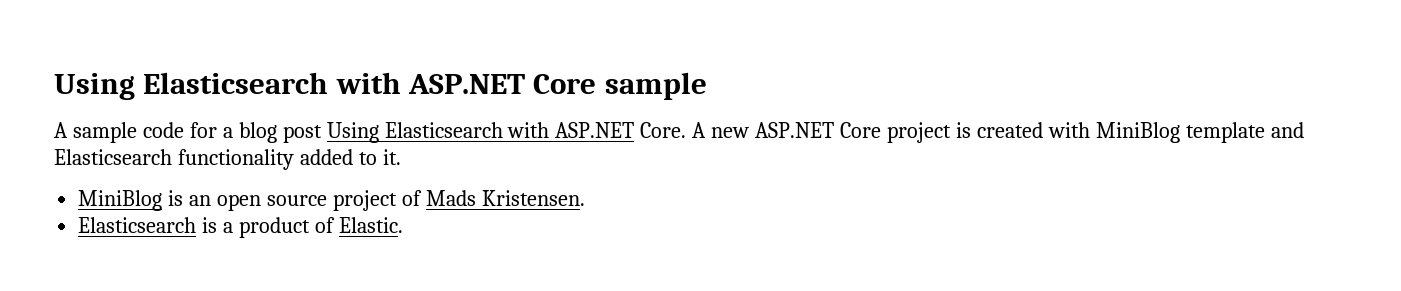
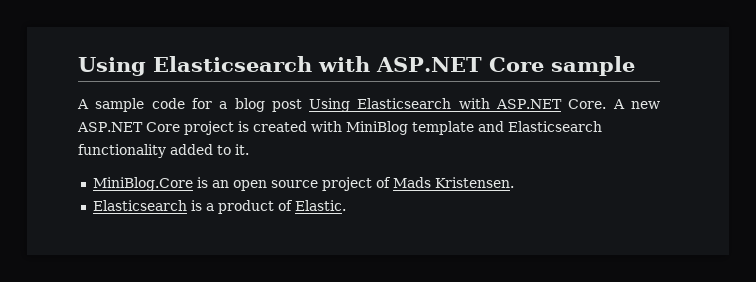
- MiniBlog is an open source project of Mads Kristensen.
+ MiniBlog.Core is an open source project of Mads Kristensen.

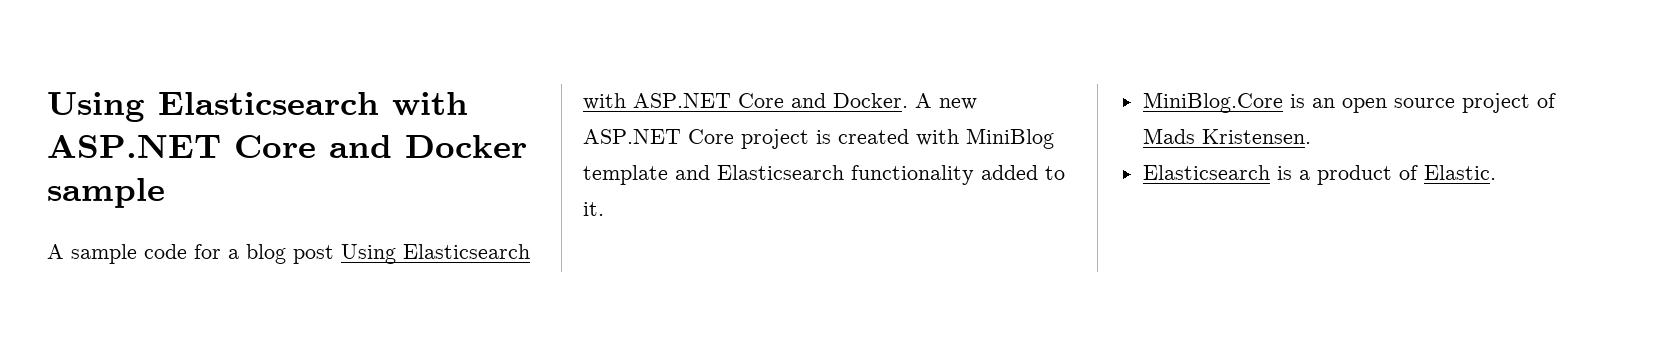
- Using Elasticsearch with ASP.NET Core sample
+ Using Elasticsearch with ASP.NET Core and Docker sample
- A sample code for a blog post Using Elasticsearch with ASP.NET Core.
+ A sample code for a blog post Using Elasticsearch with ASP.NET Core and Docker.

